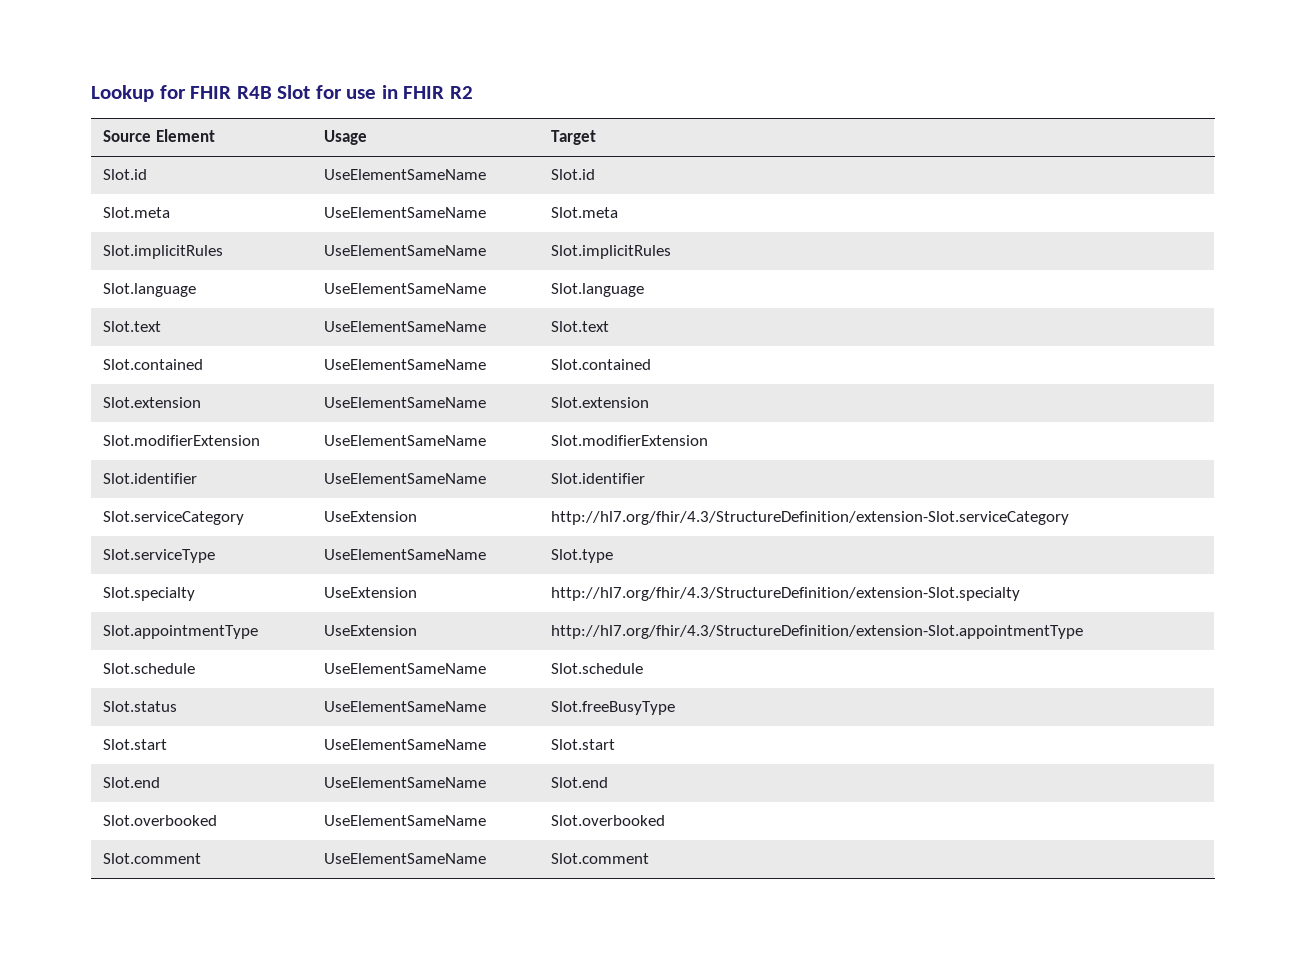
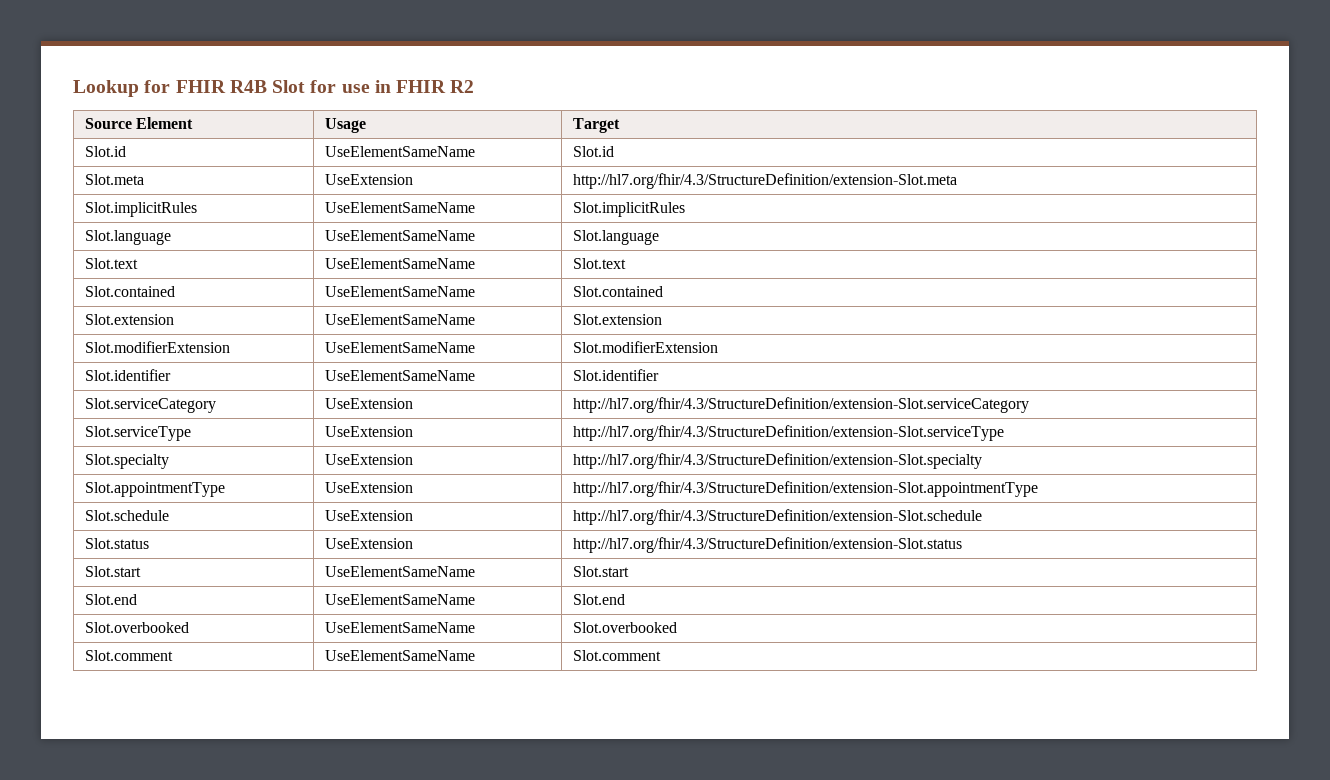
- Slot.meta | UseElementSameName | Slot.meta
+ Slot.meta | UseExtension | http://hl7.org/fhir/4.3/StructureDefinition/extension-Slot.meta
- Slot.serviceType | UseElementSameName | Slot.type
+ Slot.serviceType | UseExtension | http://hl7.org/fhir/4.3/StructureDefinition/extension-Slot.serviceType
- Slot.schedule | UseElementSameName | Slot.schedule
+ Slot.schedule | UseExtension | http://hl7.org/fhir/4.3/StructureDefinition/extension-Slot.schedule
- Slot.status | UseElementSameName | Slot.freeBusyType
+ Slot.status | UseExtension | http://hl7.org/fhir/4.3/StructureDefinition/extension-Slot.status

